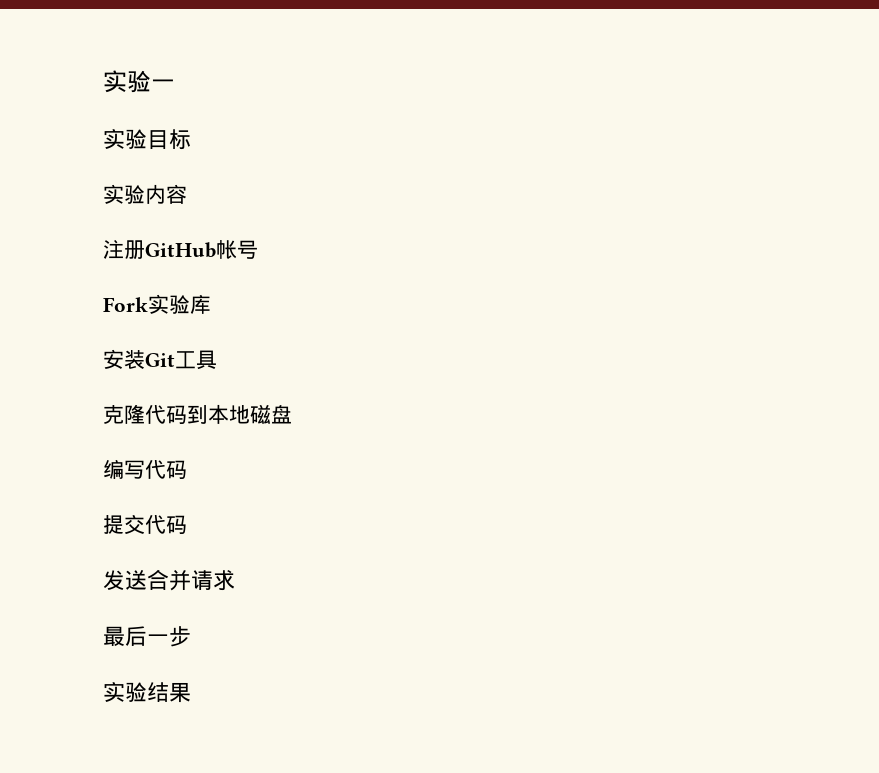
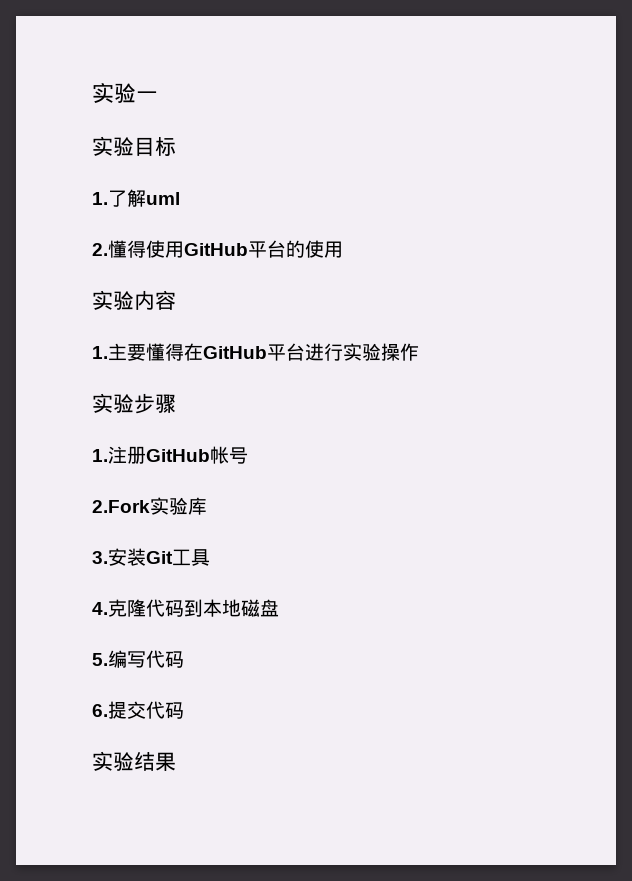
+ 1.了解uml
+ 2.懂得使用GitHub平台的使用
  实验内容
- 注册GitHub帐号
+ 1.主要懂得在GitHub平台进行实验操作
+ 实验步骤
+ 1.注册GitHub帐号
- Fork实验库
+ 2.Fork实验库
- 安装Git工具
+ 3.安装Git工具
- 克隆代码到本地磁盘
+ 4.克隆代码到本地磁盘
- 编写代码
+ 5.编写代码
- 提交代码
+ 6.提交代码
- 发送合并请求
- 最后一步

